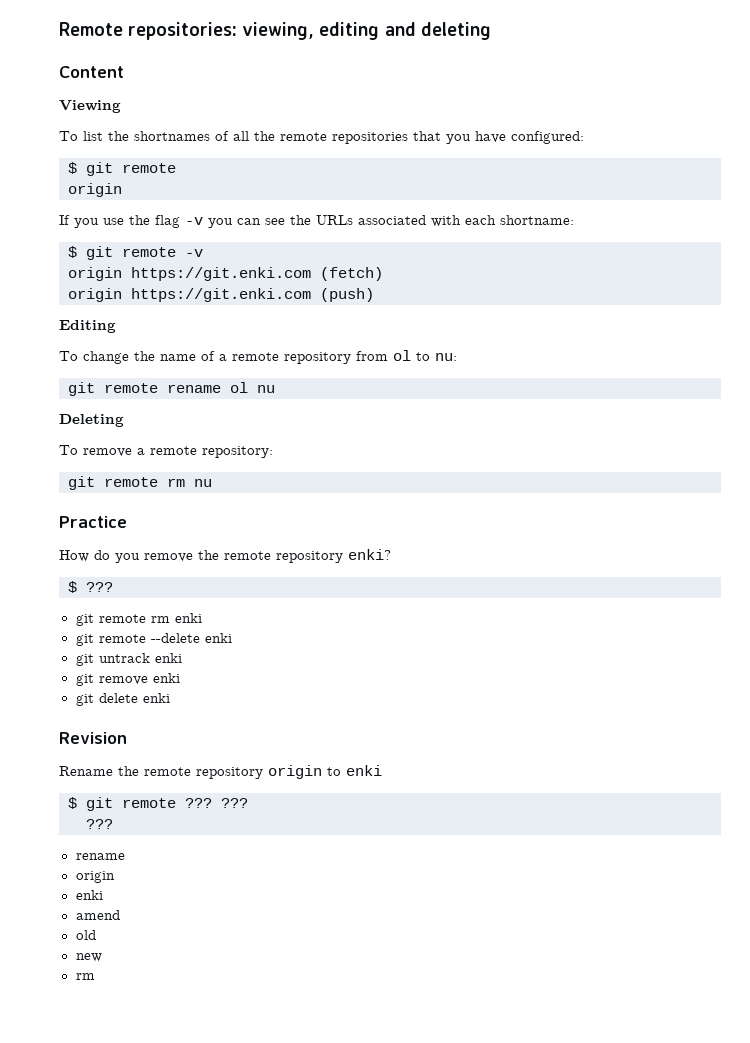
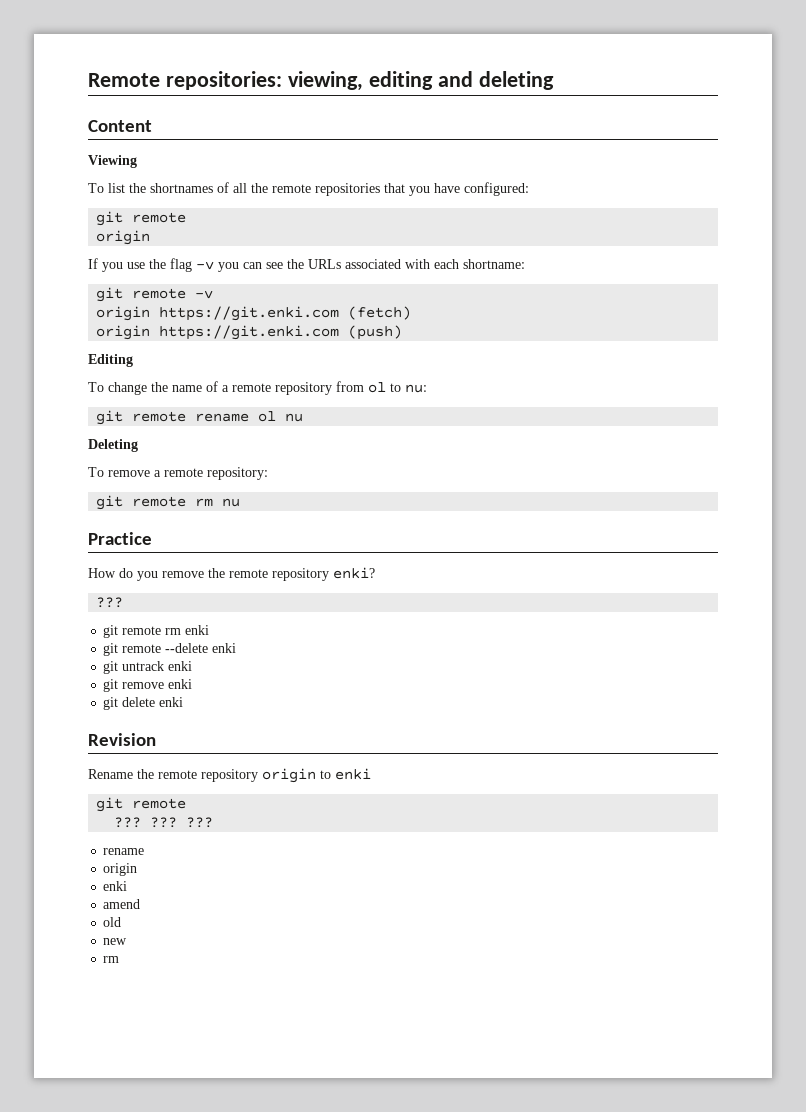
  To list the shortnames of all the remote repositories that you have configured:
- $ git remote
+ git remote
- $ git remote -v
+ git remote -v
  How do you remove the remote repository enki?
- $ ???
+ ???
  Rename the remote repository origin to enki
- $ git remote ??? ???
- ???
+ git remote
+ ??? ??? ???

